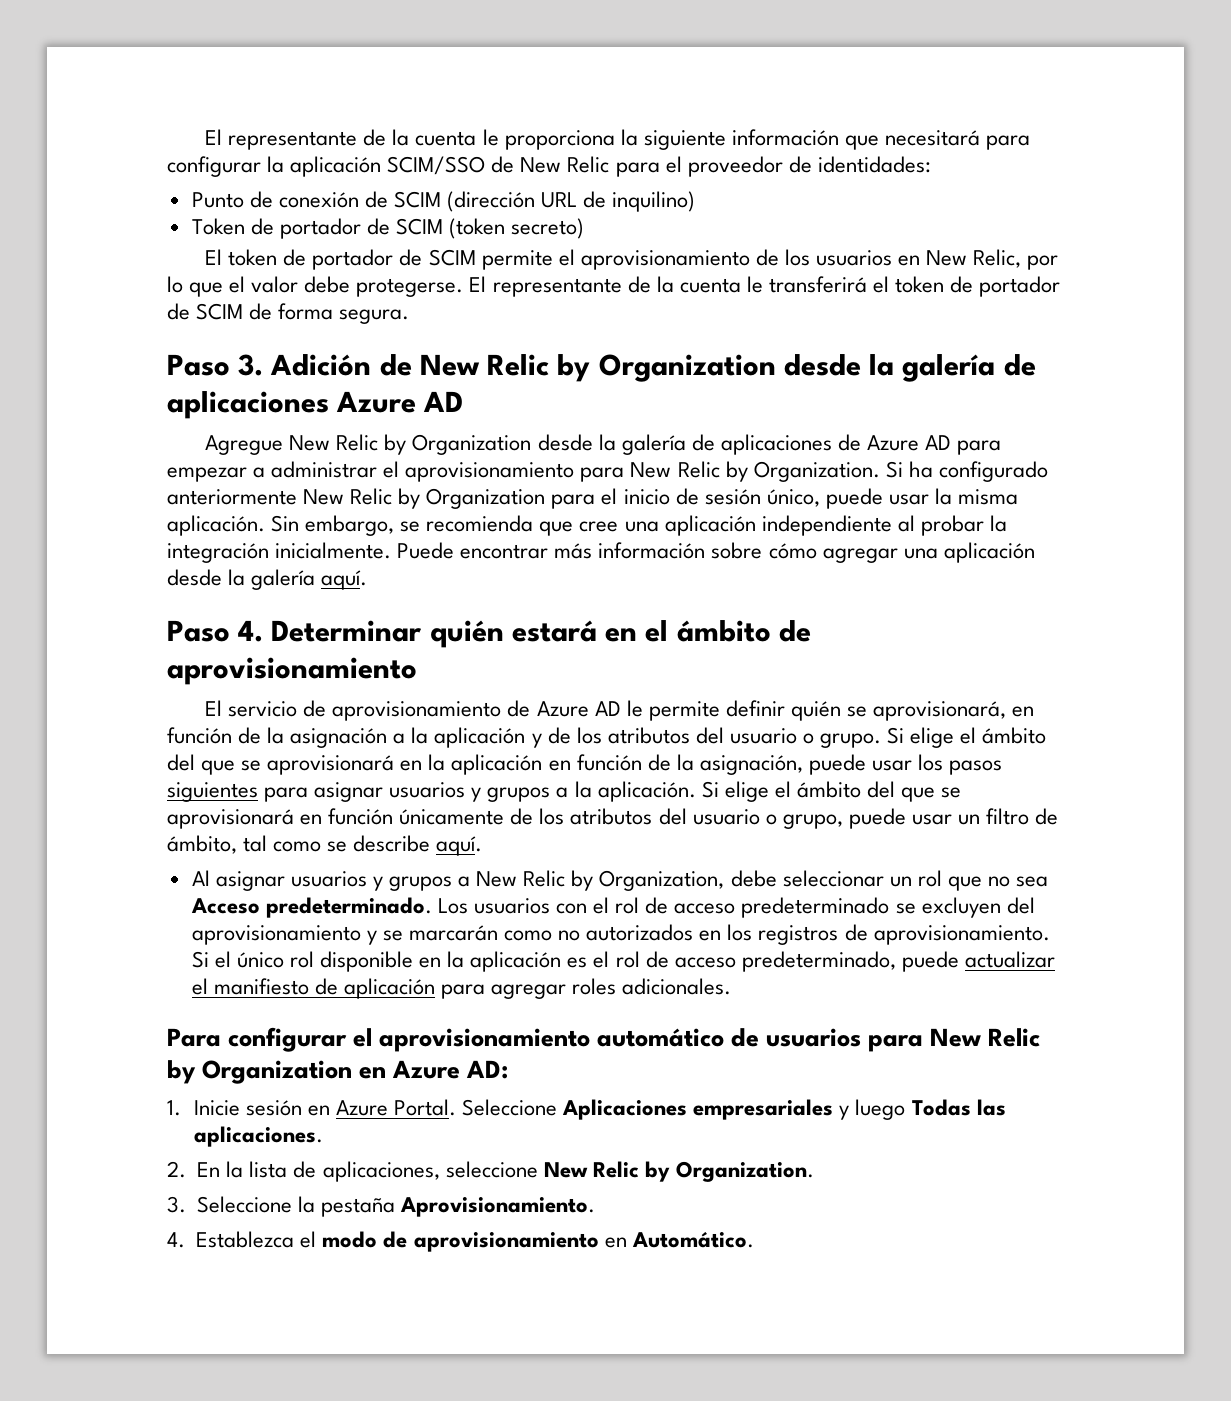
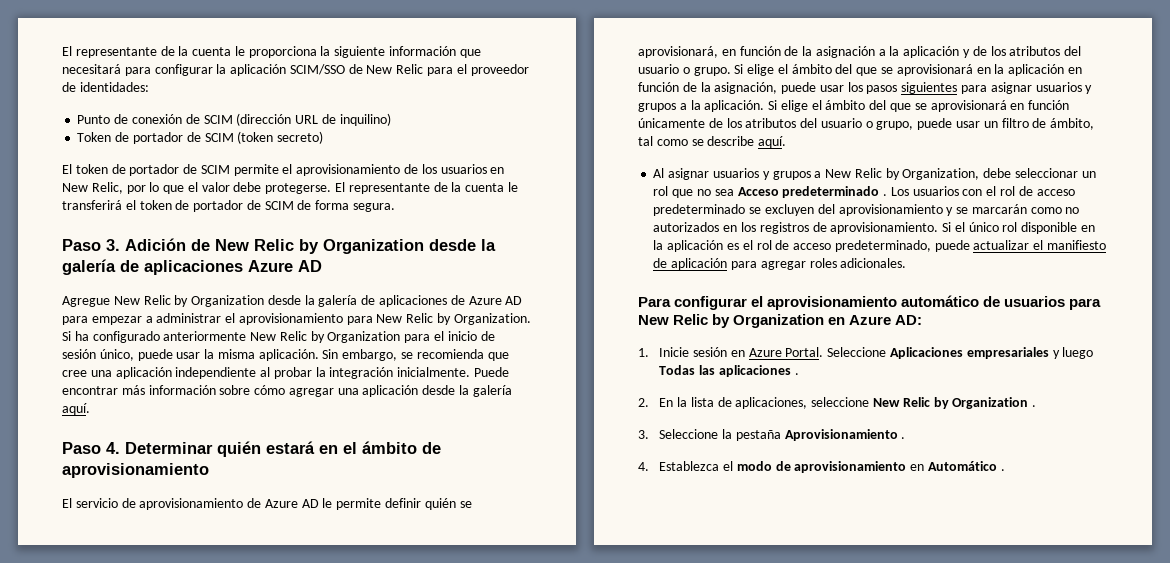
- Al asignar usuarios y grupos a New Relic by Organization, debe seleccionar un rol que no sea Acceso predeterminado.
+ Al asignar usuarios y grupos a New Relic by Organization, debe seleccionar un rol que no sea Acceso predeterminado .
- Seleccione Aplicaciones empresariales y luego Todas las aplicaciones.
+ Seleccione Aplicaciones empresariales y luego Todas las aplicaciones .
- 2. En la lista de aplicaciones, seleccione New Relic by Organization.
+ 2. En la lista de aplicaciones, seleccione New Relic by Organization .
- 3. Seleccione la pestaña Aprovisionamiento.
+ 3. Seleccione la pestaña Aprovisionamiento .
- 4. Establezca el modo de aprovisionamiento en Automático.
+ 4. Establezca el modo de aprovisionamiento en Automático .

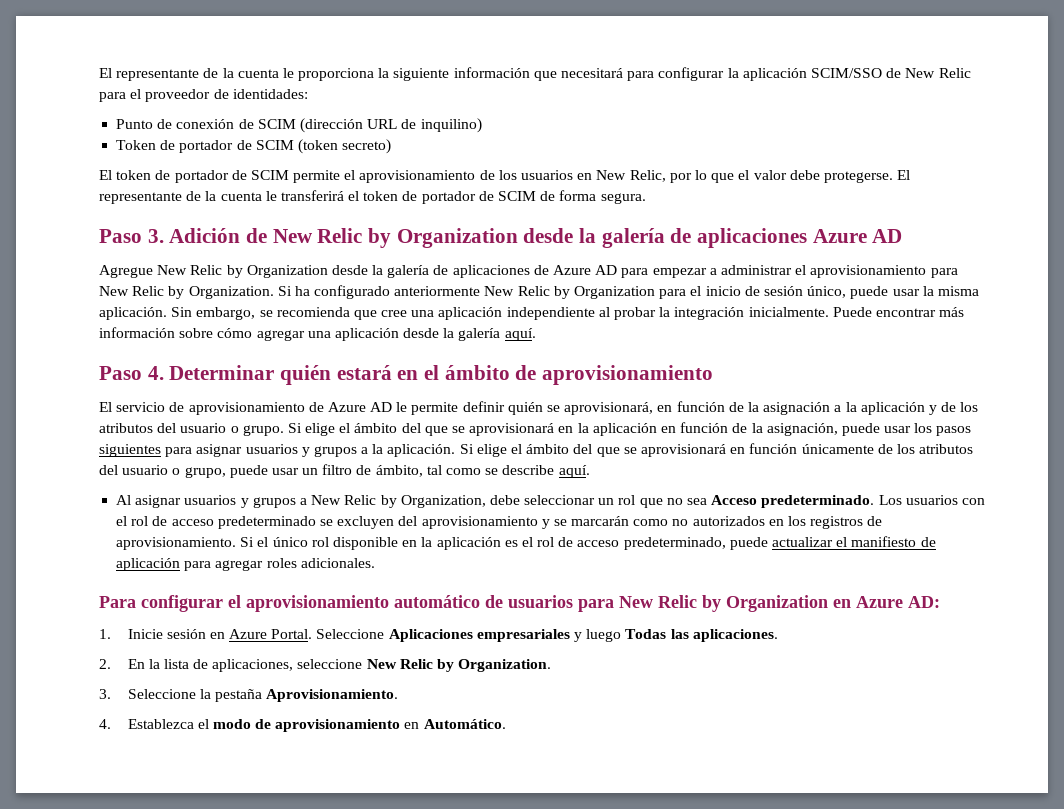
- Al asignar usuarios y grupos a New Relic by Organization, debe seleccionar un rol que no sea Acceso predeterminado .
+ Al asignar usuarios y grupos a New Relic by Organization, debe seleccionar un rol que no sea Acceso predeterminado.
- Seleccione Aplicaciones empresariales y luego Todas las aplicaciones .
+ Seleccione Aplicaciones empresariales y luego Todas las aplicaciones.
- 2. En la lista de aplicaciones, seleccione New Relic by Organization .
+ 2. En la lista de aplicaciones, seleccione New Relic by Organization.
- 3. Seleccione la pestaña Aprovisionamiento .
+ 3. Seleccione la pestaña Aprovisionamiento.
- 4. Establezca el modo de aprovisionamiento en Automático .
+ 4. Establezca el modo de aprovisionamiento en Automático.

